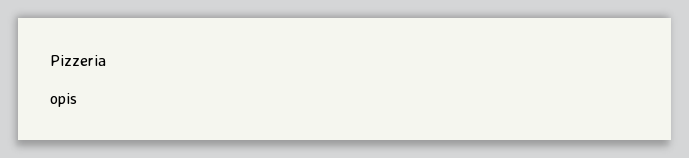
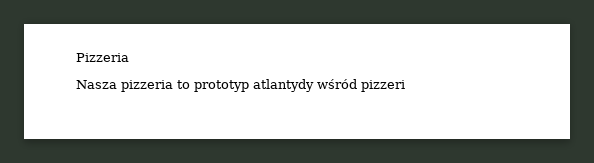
- opis
+ Nasza pizzeria to prototyp atlantydy wśród pizzeri

